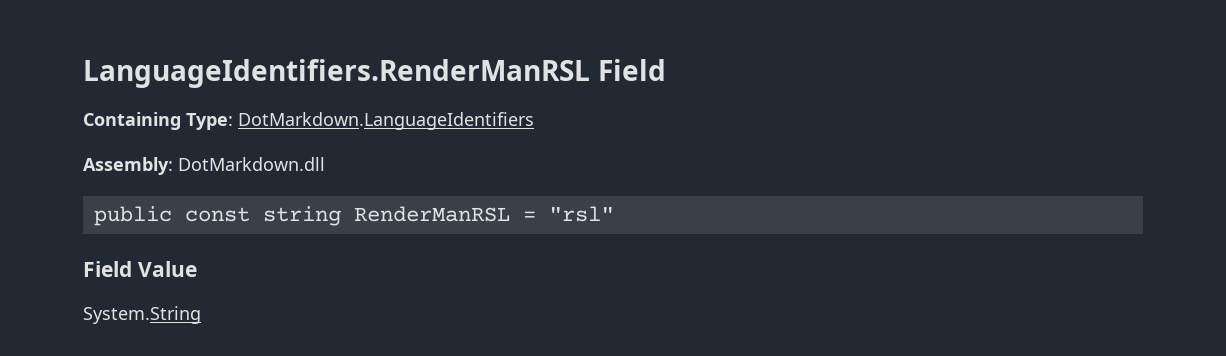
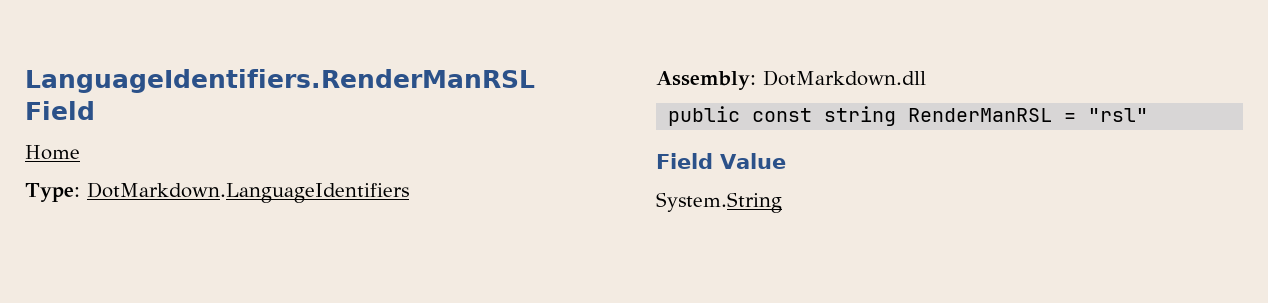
- Containing Type: DotMarkdown.LanguageIdentifiers
+ Home
+ Type: DotMarkdown.LanguageIdentifiers

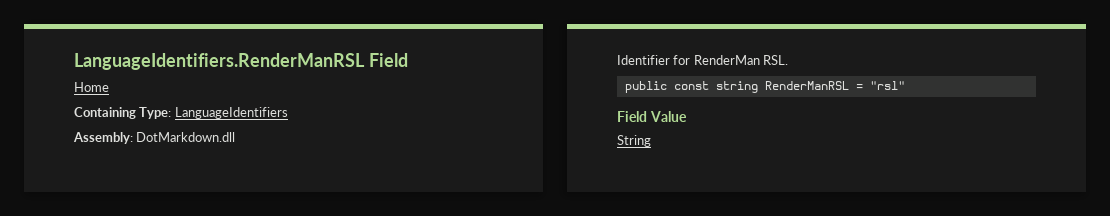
- Type: DotMarkdown.LanguageIdentifiers
+ Containing Type: LanguageIdentifiers
+ Identifier for RenderMan RSL.
- System.String
+ String

